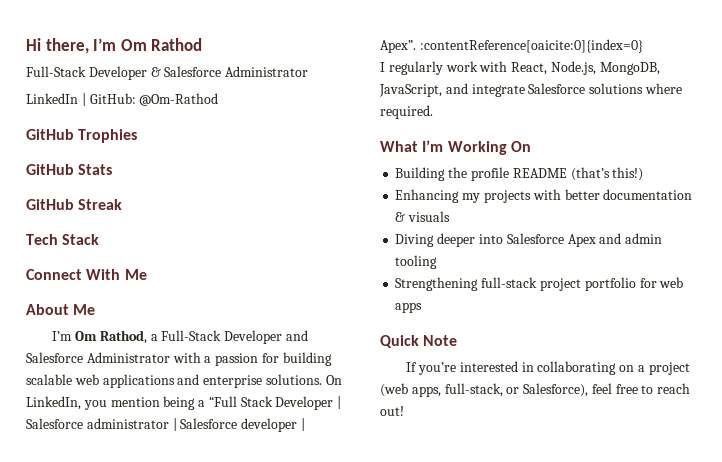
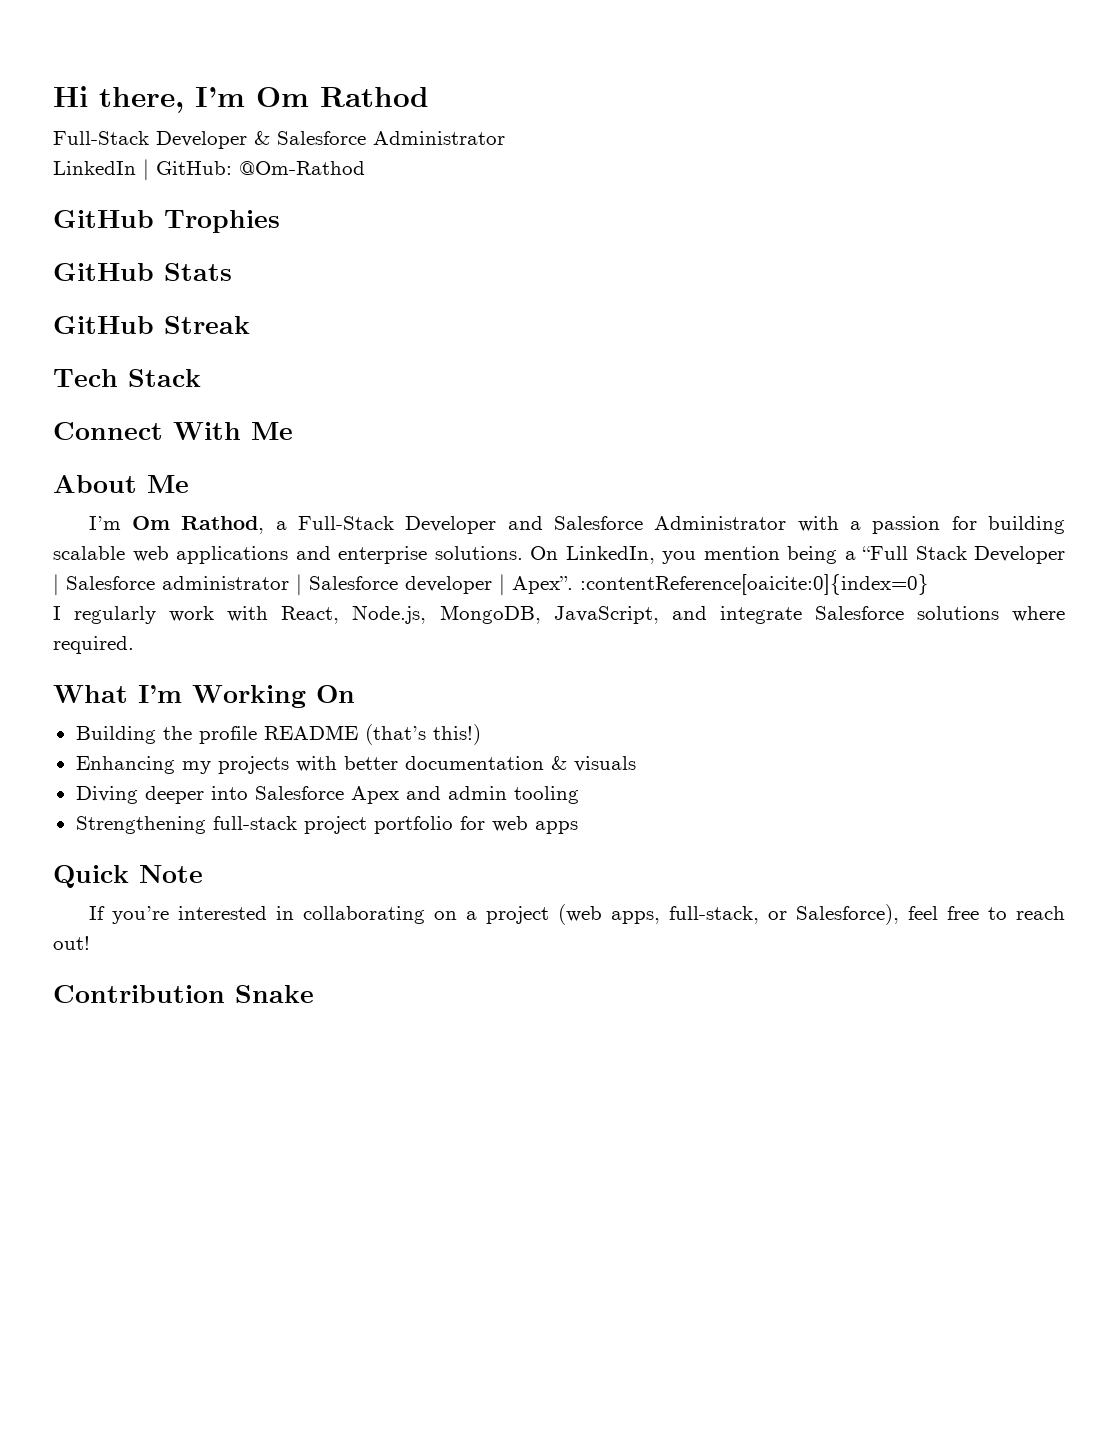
+ Contribution Snake

